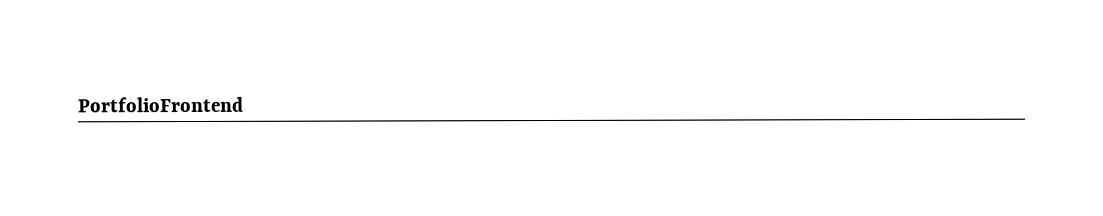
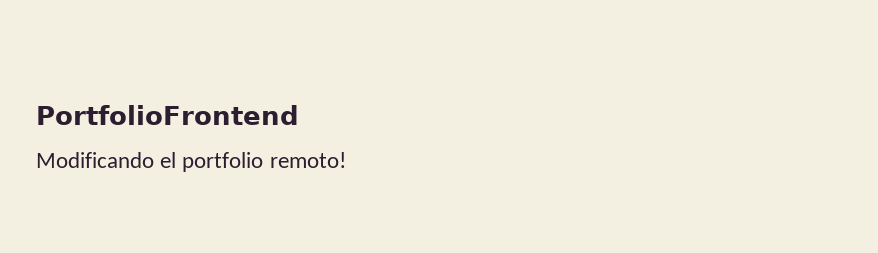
+ Modificando el portfolio remoto!

